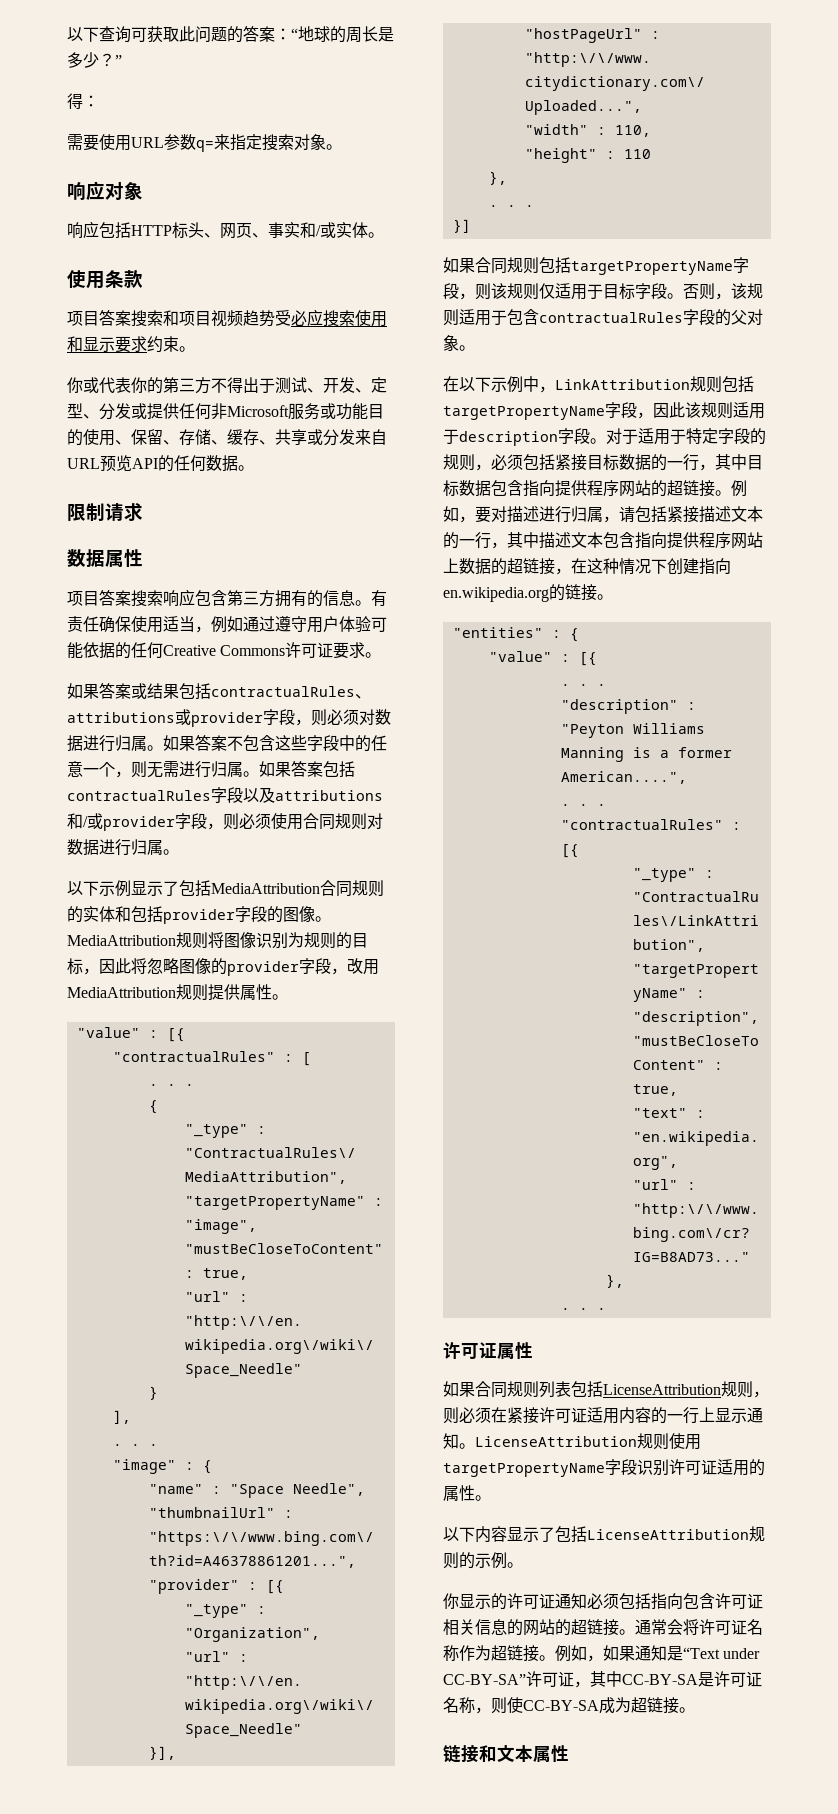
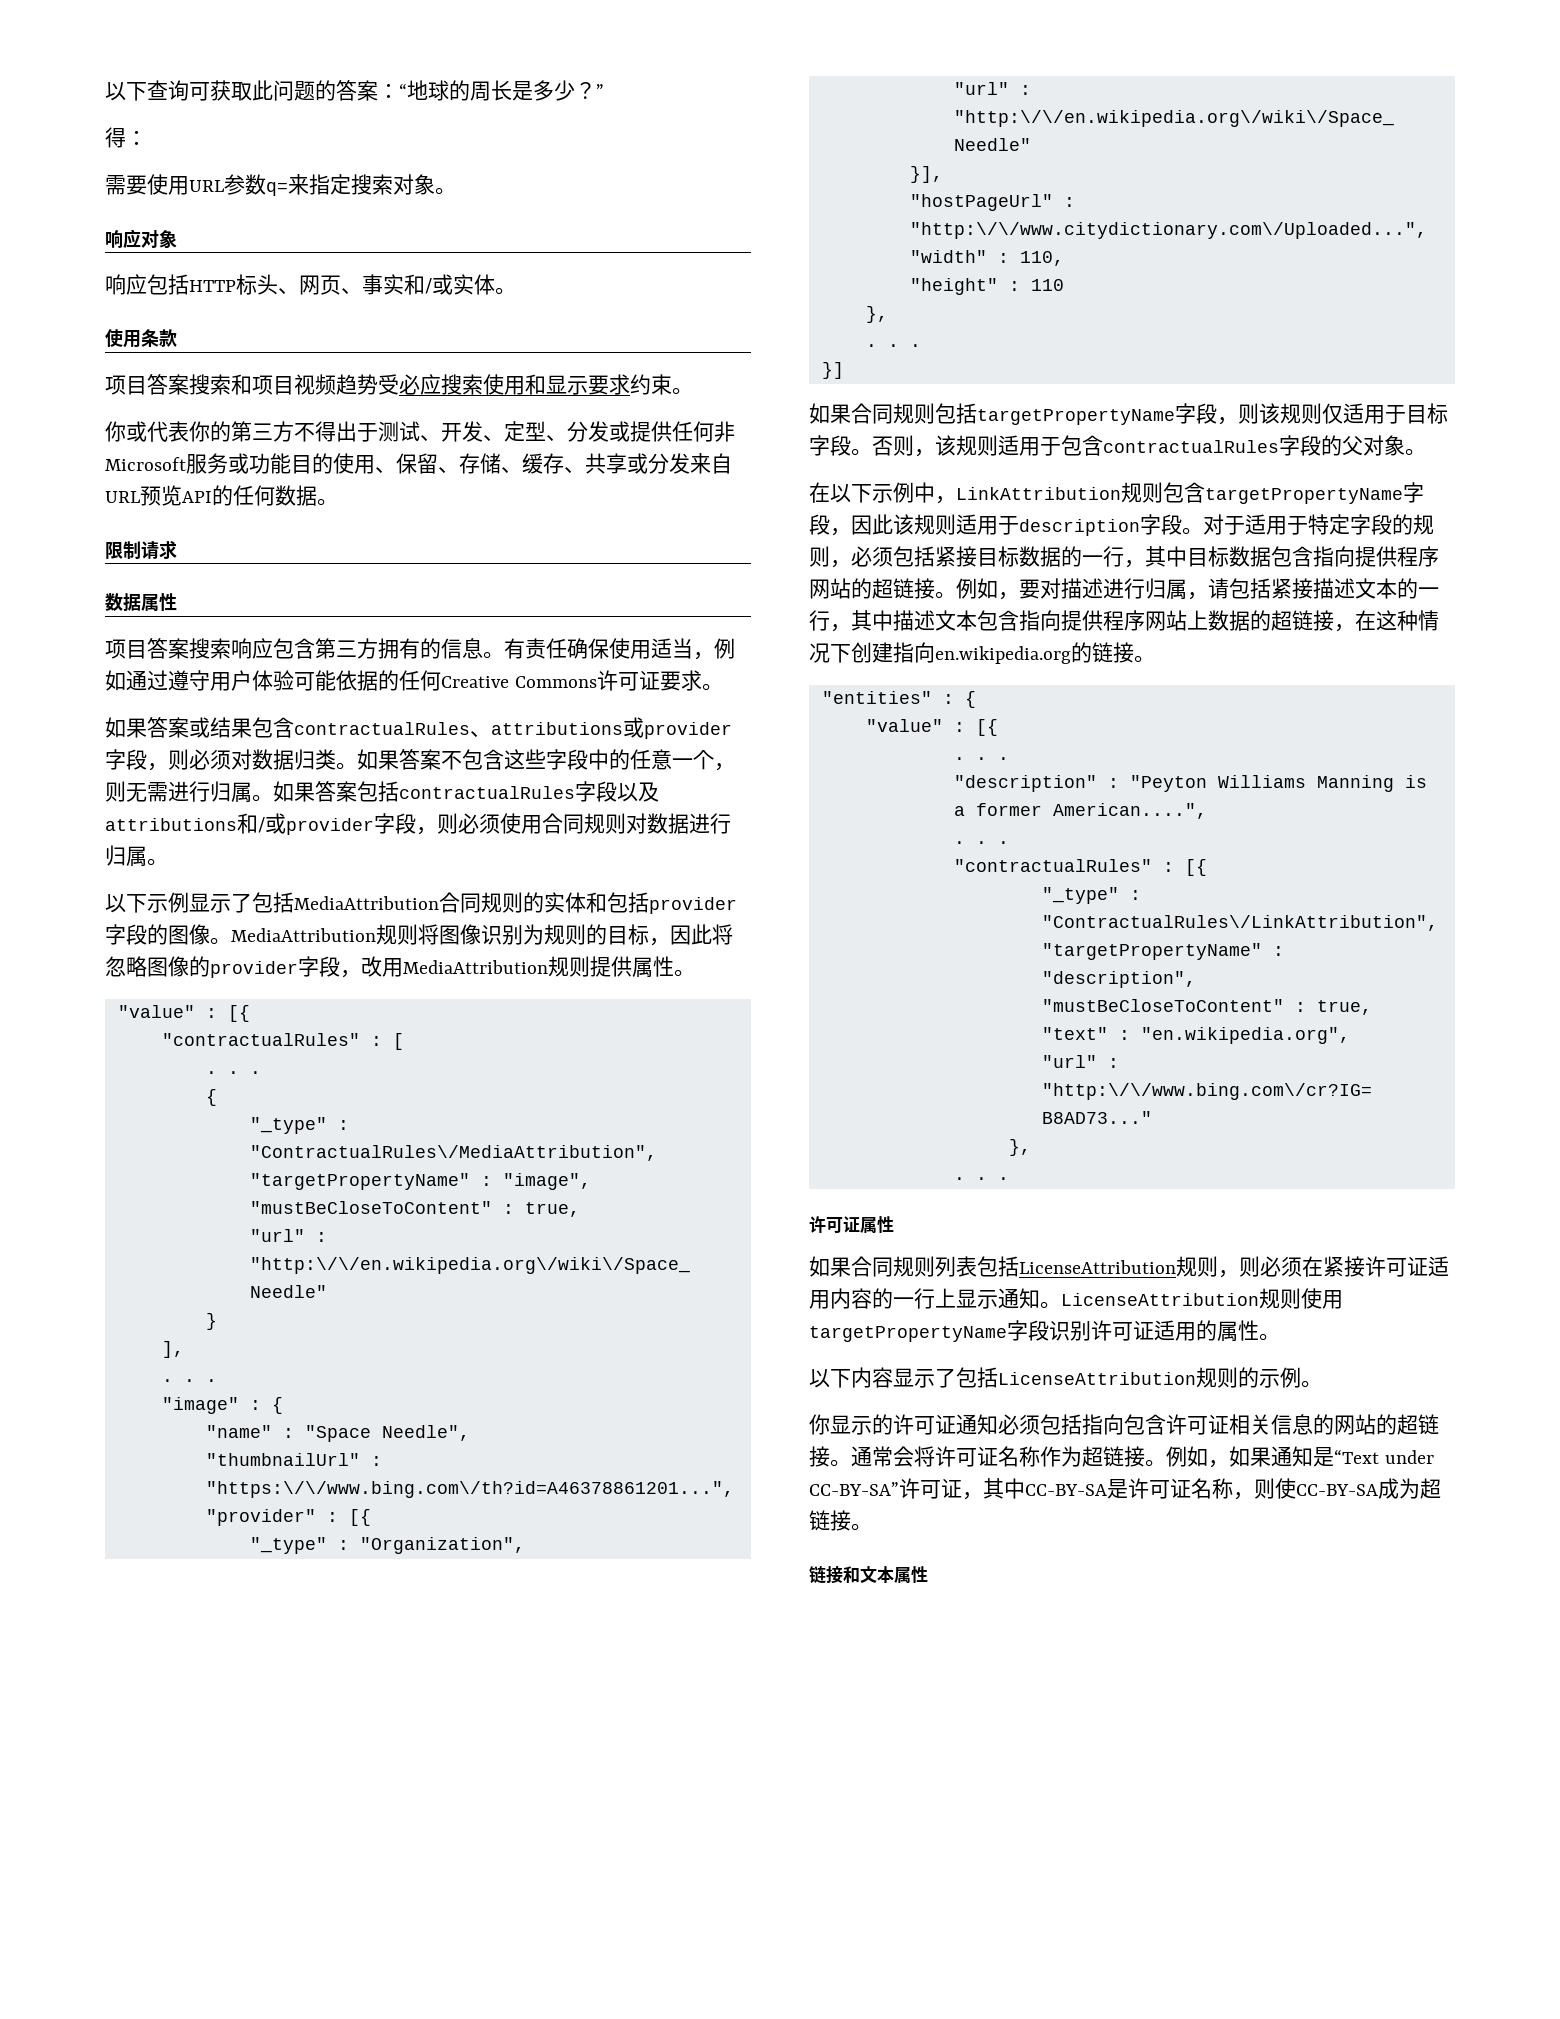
- 如果答案或结果包括contractualRules、attributions或provider字段，则必须对数据进行归属。
+ 如果答案或结果包含contractualRules、attributions或provider字段，则必须对数据归类。
- 在以下示例中，LinkAttribution规则包括targetPropertyName字段，因此该规则适用于description字段。
+ 在以下示例中，LinkAttribution规则包含targetPropertyName字段，因此该规则适用于description字段。

